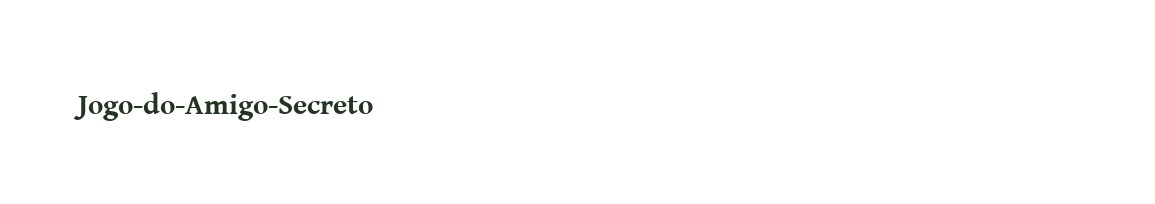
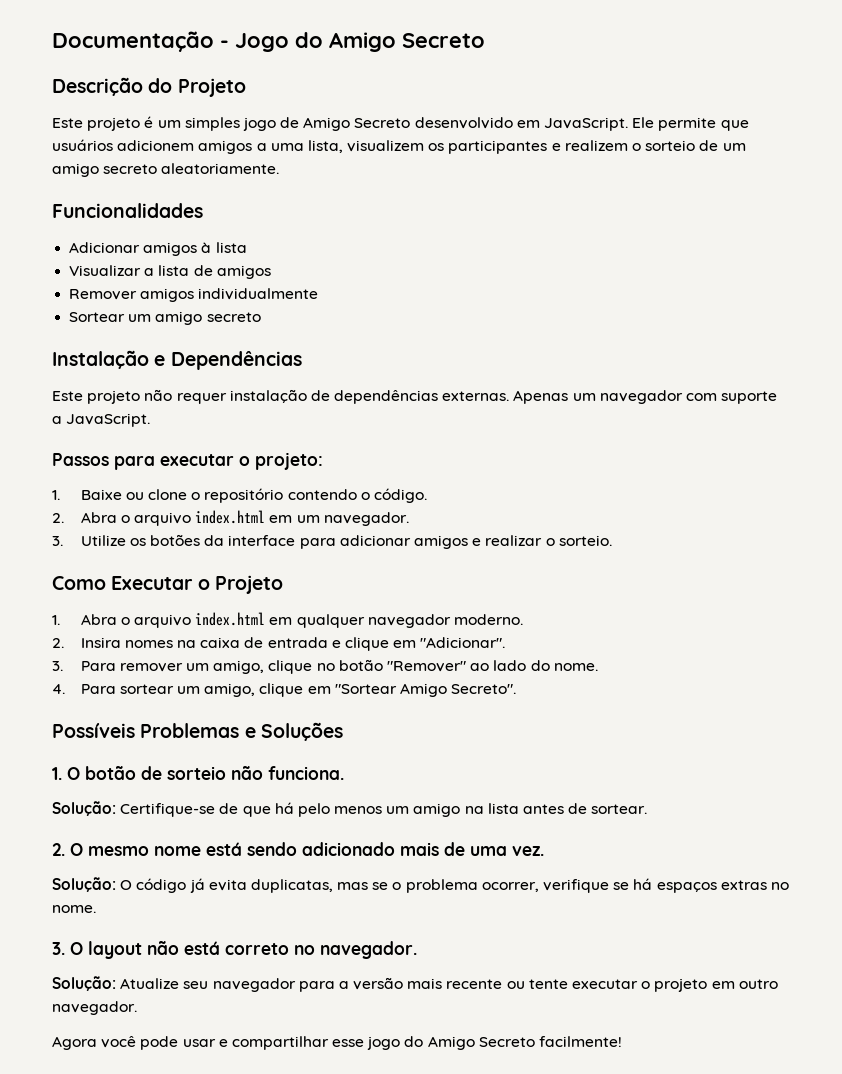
- Jogo-do-Amigo-Secreto
+ Documentação - Jogo do Amigo Secreto
+ Descrição do Projeto
+ Este projeto é um simples jogo de Amigo Secreto desenvolvido em JavaScript. Ele permite que usuários adicionem amigos a uma lista, visualizem os participantes e realizem o sorteio de um amigo secreto aleatoriamente.
+ Funcionalidades
+ Adicionar amigos à lista
+ Visualizar a lista de amigos
+ Remover amigos individualmente
+ Sortear um amigo secreto
+ Instalação e Dependências
+ Este projeto não requer instalação de dependências externas. Apenas um navegador com suporte a JavaScript.
+ Passos para executar o projeto:
+ 1. Baixe ou clone o repositório contendo o código.
+ 2. Abra o arquivo index.html em um navegador.
+ 3. Utilize os botões da interface para adicionar amigos e realizar o sorteio.
+ Como Executar o Projeto
+ 1. Abra o arquivo index.html em qualquer navegador moderno.
+ 2. Insira nomes na caixa de entrada e clique em "Adicionar".
+ 3. Para remover um amigo, clique no botão "Remover" ao lado do nome.
+ 4. Para sortear um amigo, clique em "Sortear Amigo Secreto".
+ Possíveis Problemas e Soluções
+ 1. O botão de sorteio não funciona.
+ Solução: Certifique-se de que há pelo menos um amigo na lista antes de sortear.
+ 2. O mesmo nome está sendo adicionado mais de uma vez.
+ Solução: O código já evita duplicatas, mas se o problema ocorrer, verifique se há espaços extras no nome.
+ 3. O layout não está correto no navegador.
+ Solução: Atualize seu navegador para a versão mais recente ou tente executar o projeto em outro navegador.
+ Agora você pode usar e compartilhar esse jogo do Amigo Secreto facilmente!

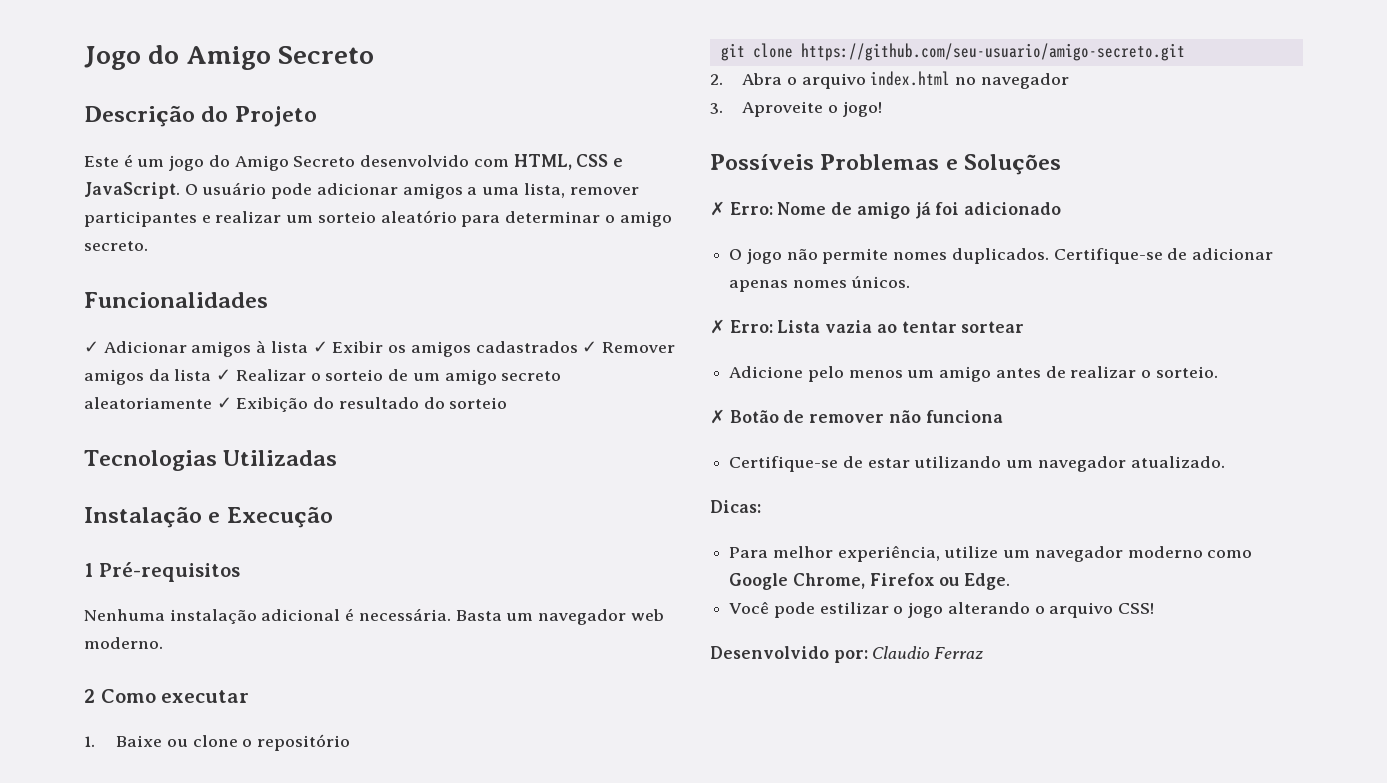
- Documentação - Jogo do Amigo Secreto
+ Jogo do Amigo Secreto
- Este projeto é um simples jogo de Amigo Secreto desenvolvido em JavaScript. Ele permite que usuários adicionem amigos a uma lista, visualizem os participantes e realizem o sorteio de um amigo secreto aleatoriamente.
+ Este é um jogo do Amigo Secreto desenvolvido com HTML, CSS e JavaScript. O usuário pode adicionar amigos a uma lista, remover participantes e realizar um sorteio aleatório para determinar o amigo secreto.
  Funcionalidades
- Adicionar amigos à lista
- Visualizar a lista de amigos
- Remover amigos individualmente
- Sortear um amigo secreto
- Instalação e Dependências
- Este projeto não requer instalação de dependências externas. Apenas um navegador com suporte a JavaScript.
- Passos para executar o projeto:
+ ✓ Adicionar amigos à lista ✓ Exibir os amigos cadastrados ✓ Remover amigos da lista ✓ Realizar o sorteio de um amigo secreto aleatoriamente ✓ Exibição do resultado do sorteio
+ Tecnologias Utilizadas
+ Instalação e Execução
+ 1 Pré-requisitos
+ Nenhuma instalação adicional é necessária. Basta um navegador web moderno.
+ 2 Como executar
- 1. Baixe ou clone o repositório contendo o código.
+ 1. Baixe ou clone o repositório
+ git clone https://github.com/seu-usuario/amigo-secreto.git
- 2. Abra o arquivo index.html em um navegador.
- 3. Utilize os botões da interface para adicionar amigos e realizar o sorteio.
- Como Executar o Projeto
- 1. Abra o arquivo index.html em qualquer navegador moderno.
- 2. Insira nomes na caixa de entrada e clique em "Adicionar".
- 3. Para remover um amigo, clique no botão "Remover" ao lado do nome.
- 4. Para sortear um amigo, clique em "Sortear Amigo Secreto".
+ 2. Abra o arquivo index.html no navegador
+ 3. Aproveite o jogo!
  Possíveis Problemas e Soluções
- 1. O botão de sorteio não funciona.
- Solução: Certifique-se de que há pelo menos um amigo na lista antes de sortear.
- 2. O mesmo nome está sendo adicionado mais de uma vez.
- Solução: O código já evita duplicatas, mas se o problema ocorrer, verifique se há espaços extras no nome.
- 3. O layout não está correto no navegador.
- Solução: Atualize seu navegador para a versão mais recente ou tente executar o projeto em outro navegador.
- Agora você pode usar e compartilhar esse jogo do Amigo Secreto facilmente!
+ ✗ Erro: Nome de amigo já foi adicionado
+ O jogo não permite nomes duplicados. Certifique-se de adicionar apenas nomes únicos.
+ ✗ Erro: Lista vazia ao tentar sortear
+ Adicione pelo menos um amigo antes de realizar o sorteio.
+ ✗ Botão de remover não funciona
+ Certifique-se de estar utilizando um navegador atualizado.
+ Dicas:
+ Para melhor experiência, utilize um navegador moderno como Google Chrome, Firefox ou Edge.
+ Você pode estilizar o jogo alterando o arquivo CSS!
+ Desenvolvido por: Claudio Ferraz

